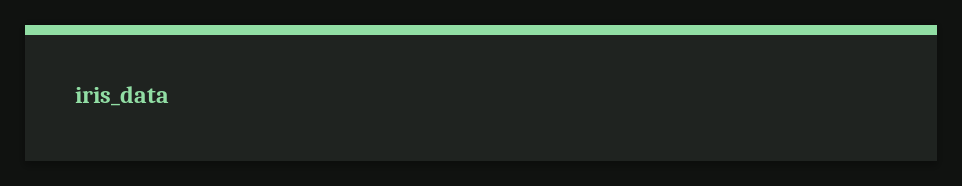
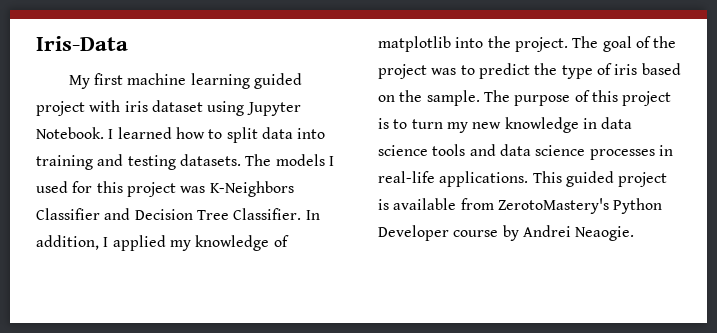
- iris_data
+ Iris-Data
+ My first machine learning guided project with iris dataset using Jupyter Notebook. I learned how to split data into training and testing datasets. The models I used for this project was K-Neighbors Classifier and Decision Tree Classifier. In addition, I applied my knowledge of matplotlib into the project. The goal of the project was to predict the type of iris based on the sample. The purpose of this project is to turn my new knowledge in data science tools and data science processes in real-life applications. This guided project is available from ZerotoMastery's Python Developer course by Andrei Neaogie.

